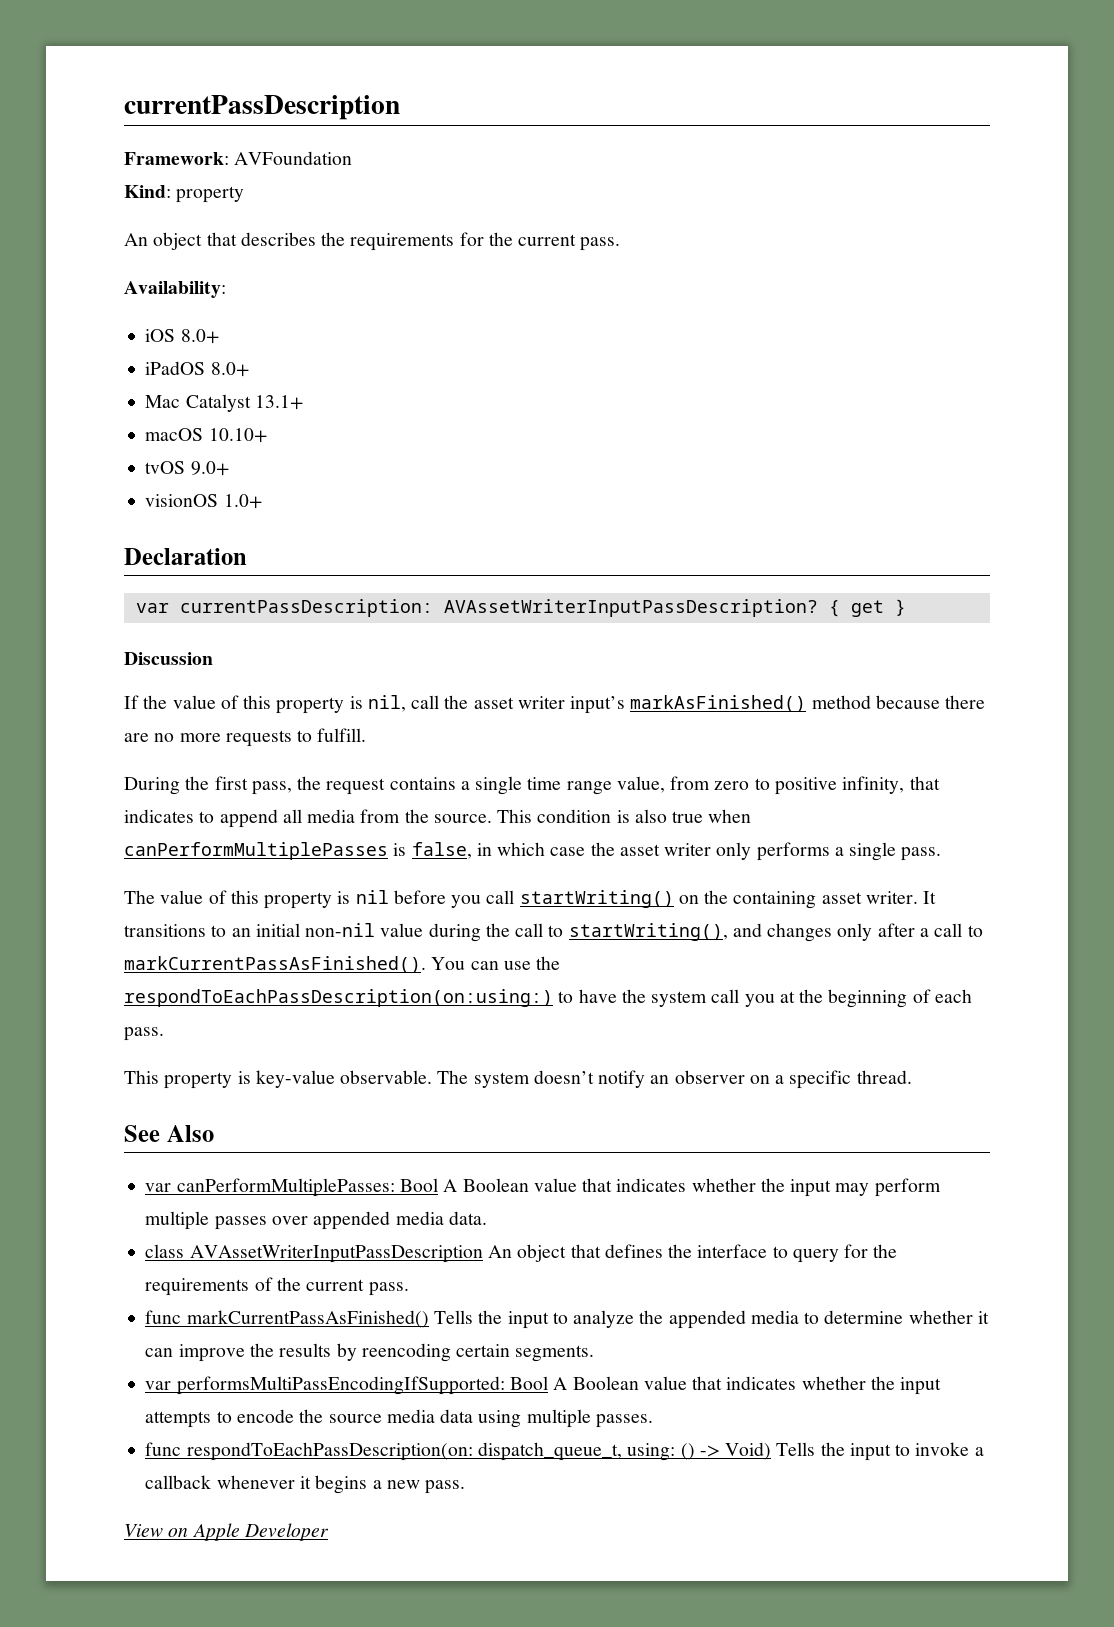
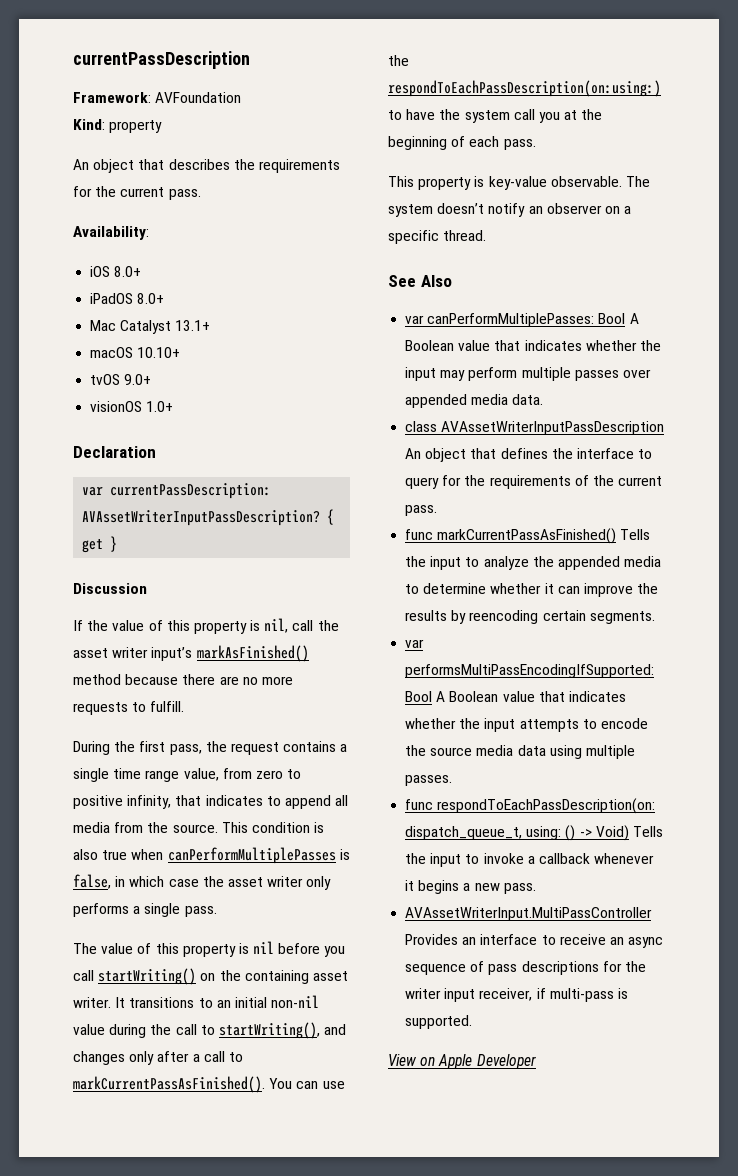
+ AVAssetWriterInput.MultiPassController Provides an interface to receive an async sequence of pass descriptions for the writer input receiver, if multi-pass is supported.

